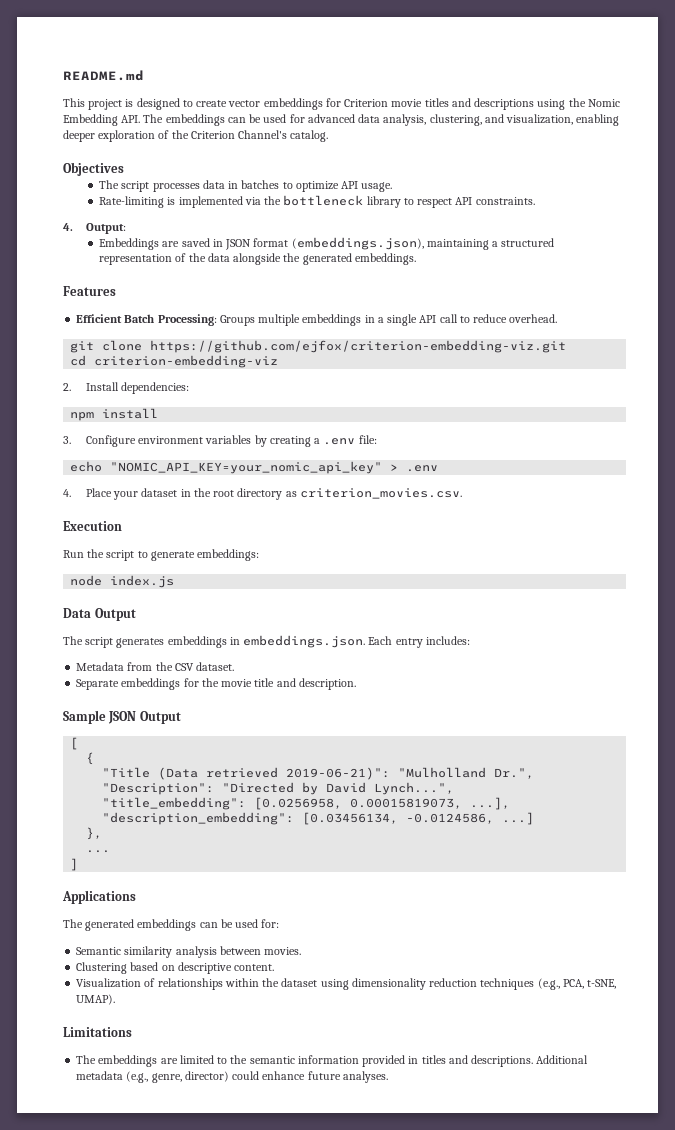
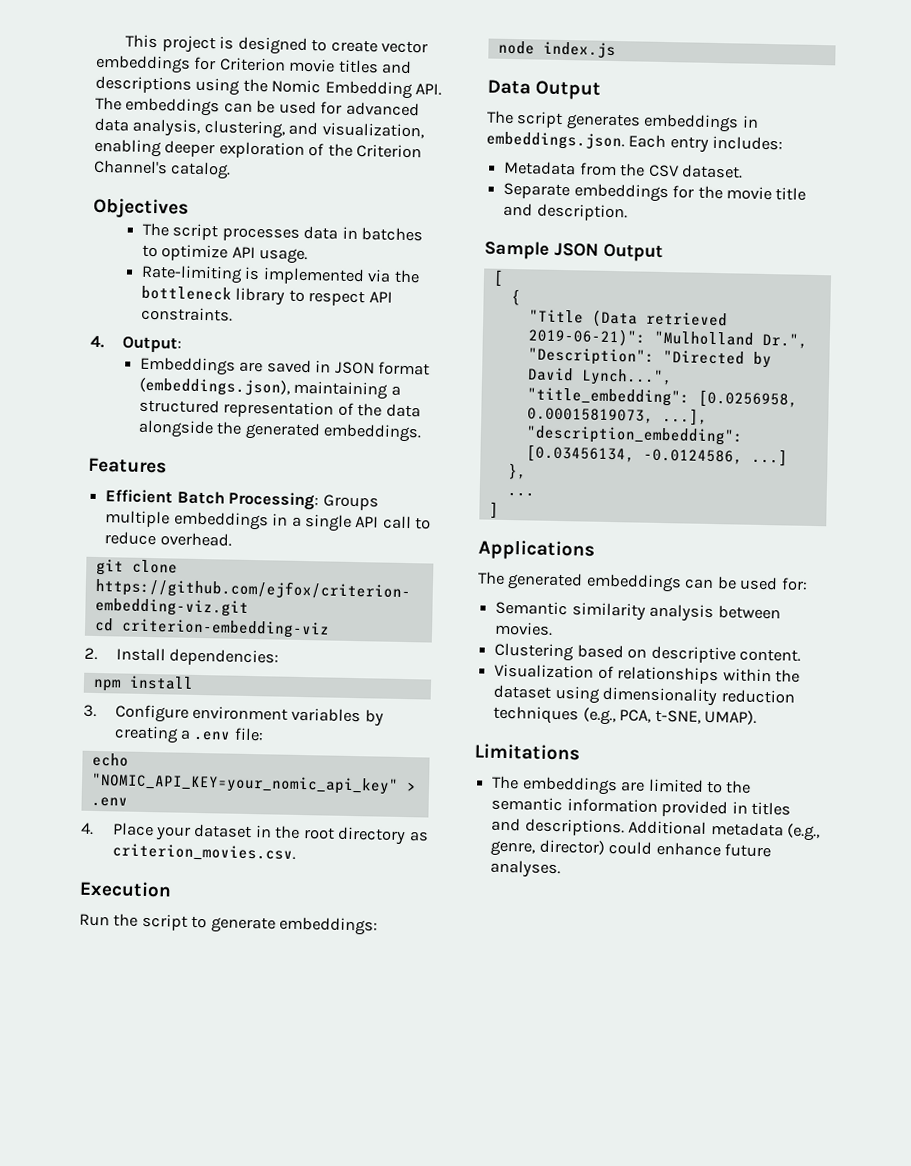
- README.md

